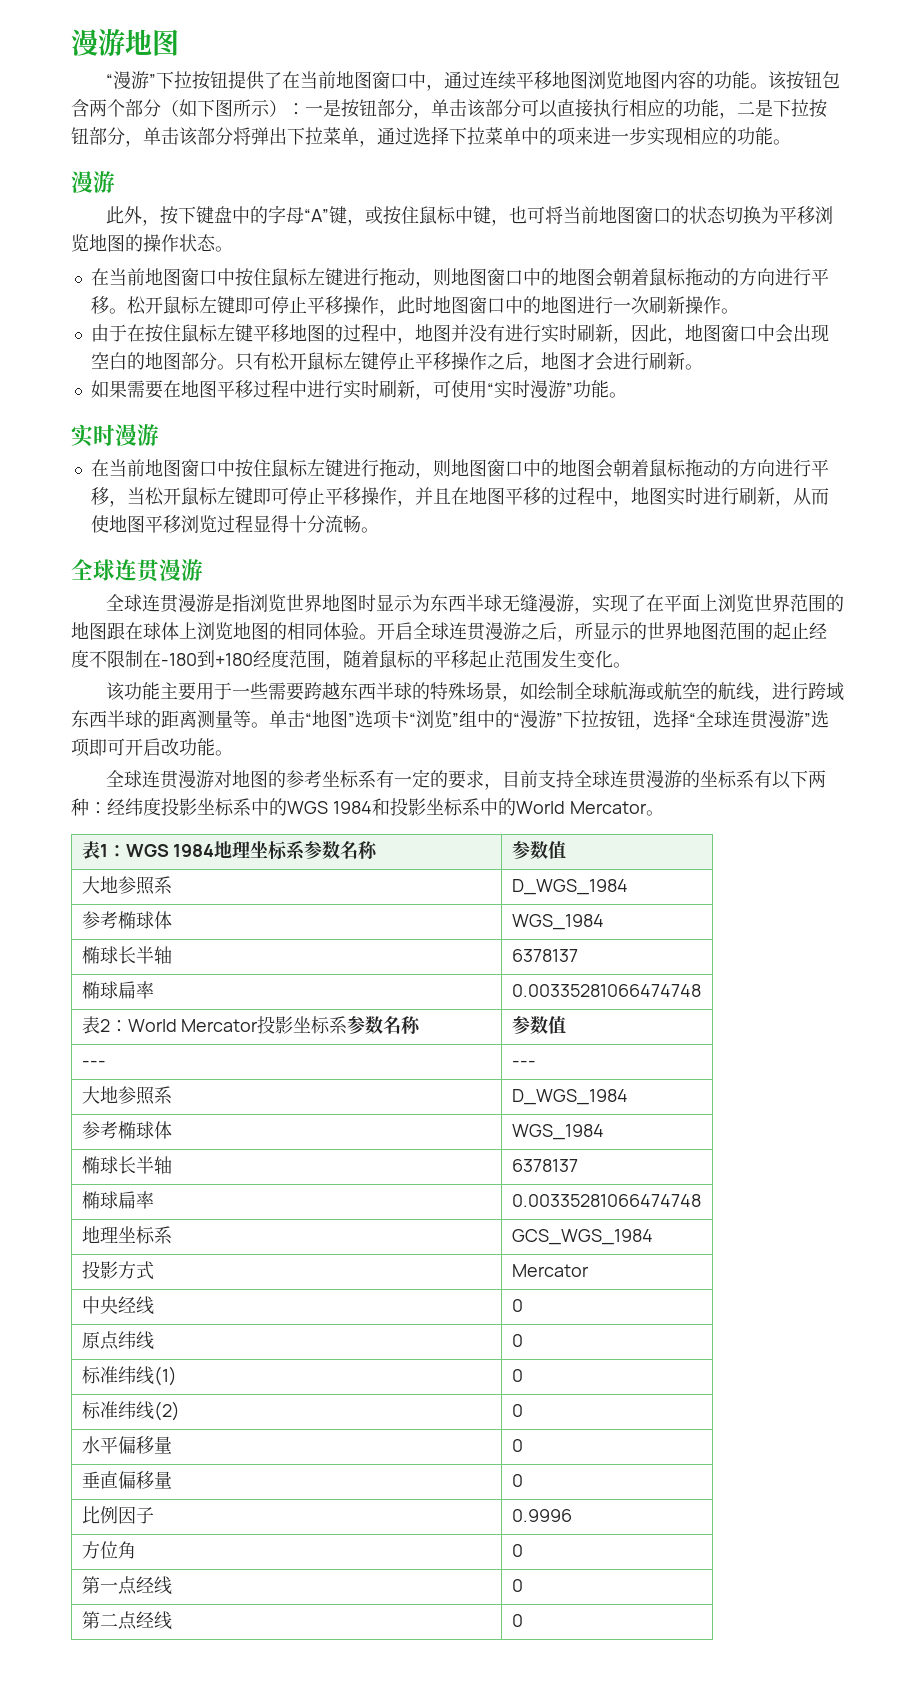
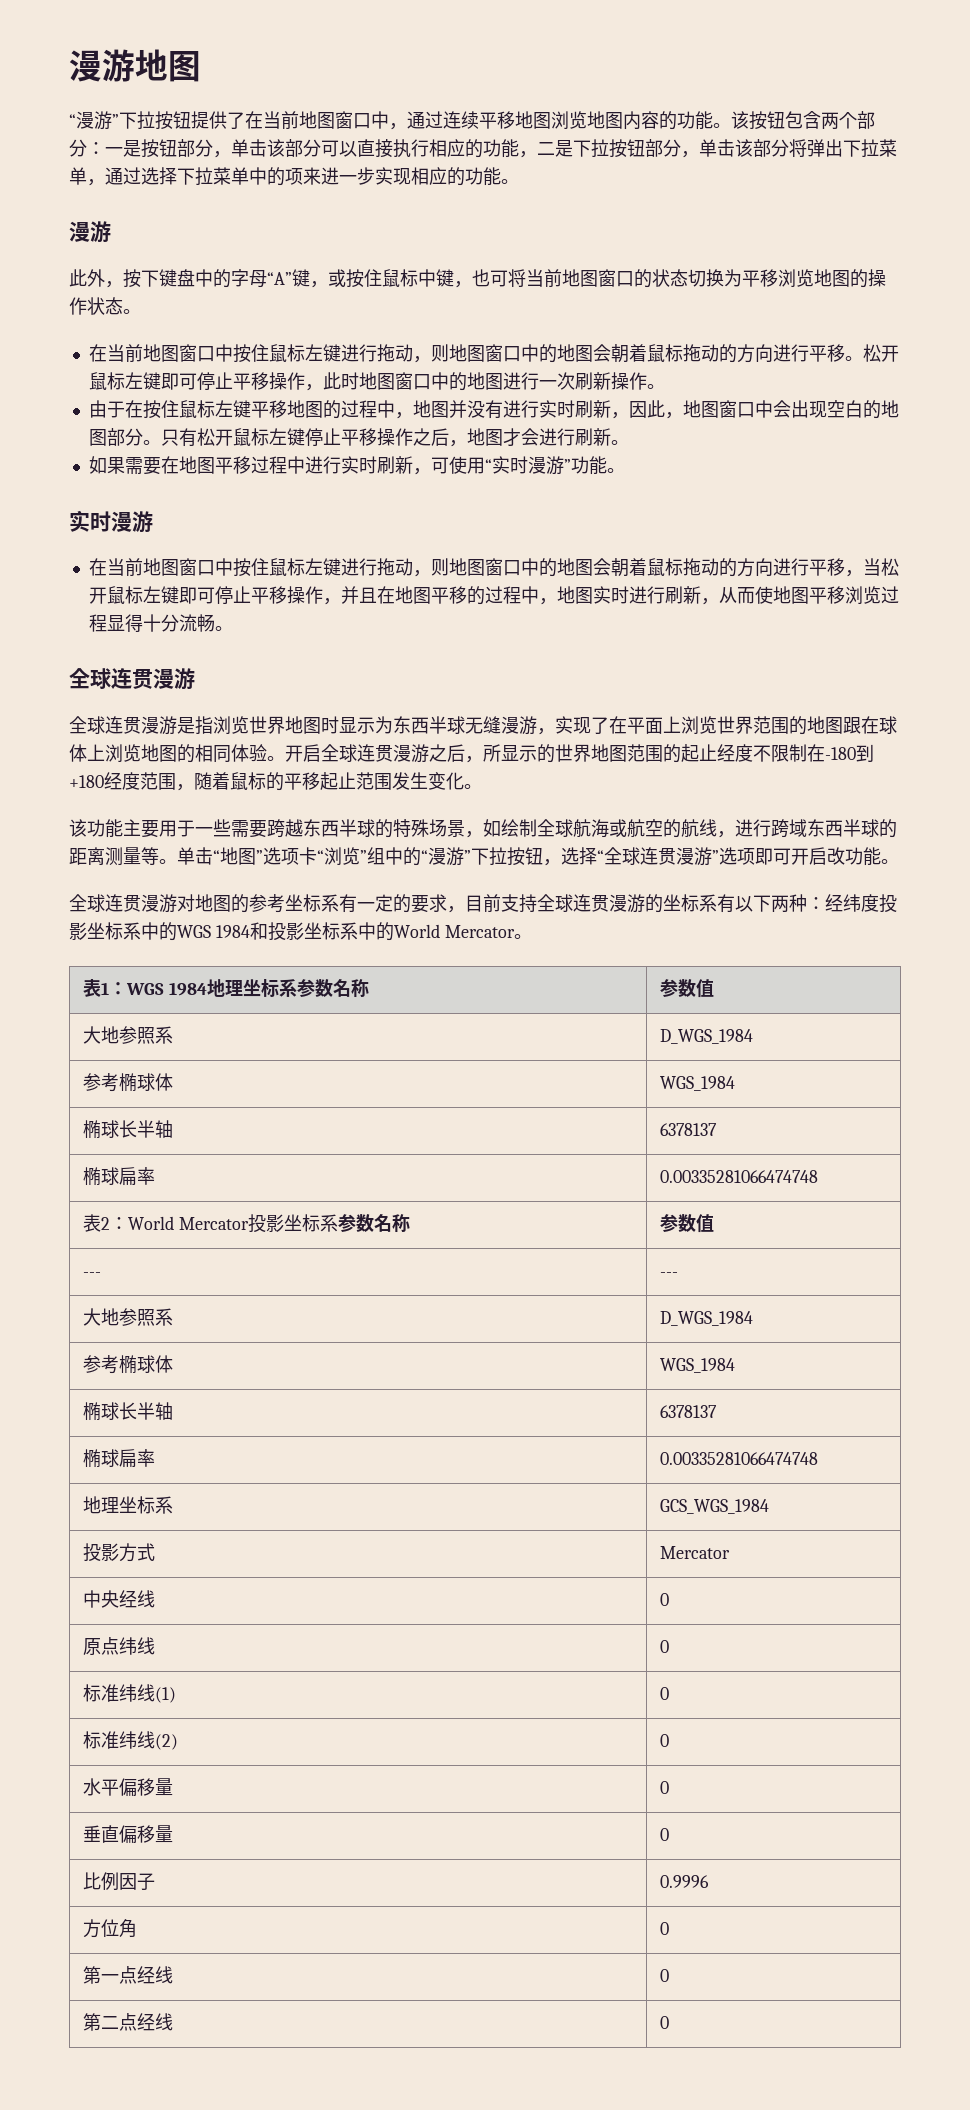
- 该按钮包含两个部分（如下图所示）：一是按钮部分，单击该部分可以直接执行相应的功能，二是下拉按钮部分，单击该部分将弹出下拉菜单，通过选择下拉菜单中的项来进一步实现相应的功能。
+ 该按钮包含两个部分：一是按钮部分，单击该部分可以直接执行相应的功能，二是下拉按钮部分，单击该部分将弹出下拉菜单，通过选择下拉菜单中的项来进一步实现相应的功能。

